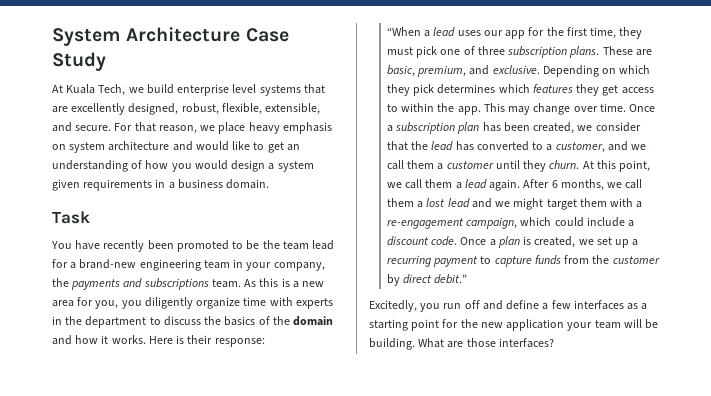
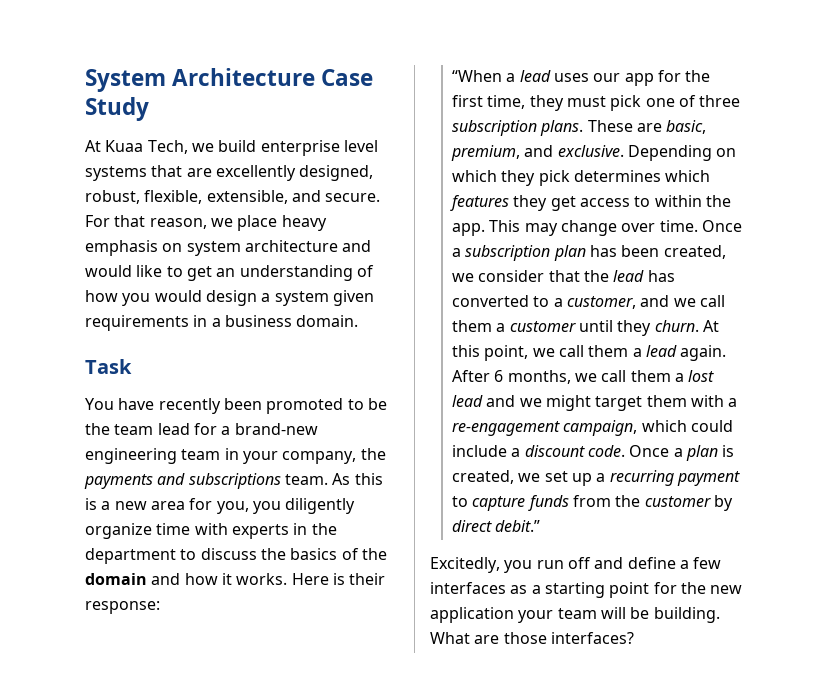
- At Kuala Tech, we build enterprise level systems that are excellently designed, robust, flexible, extensible, and secure.
+ At Kuaa Tech, we build enterprise level systems that are excellently designed, robust, flexible, extensible, and secure.

